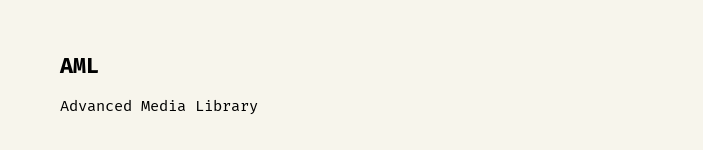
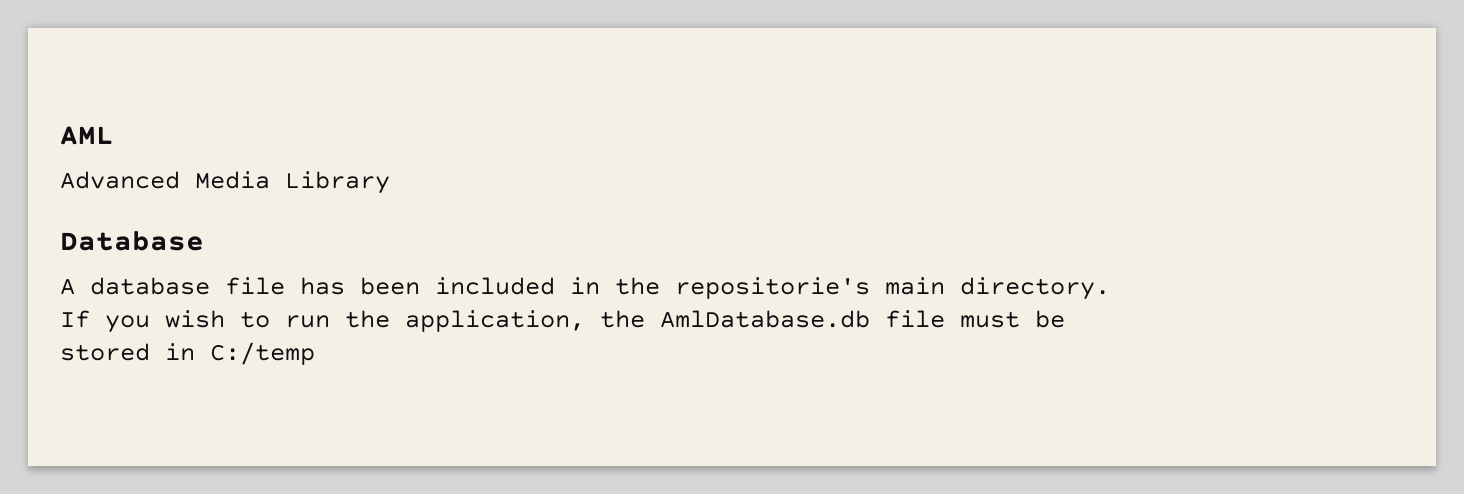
+ Database
+ A database file has been included in the repositorie's main directory.
+ If you wish to run the application, the AmlDatabase.db file must be
+ stored in C:/temp

